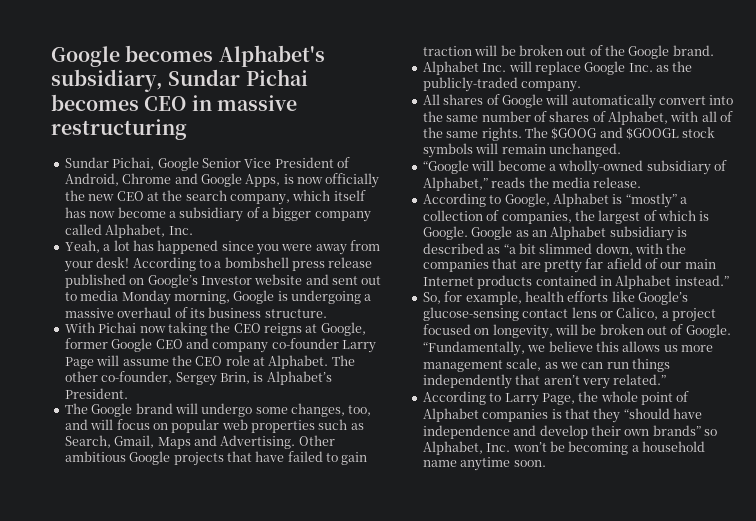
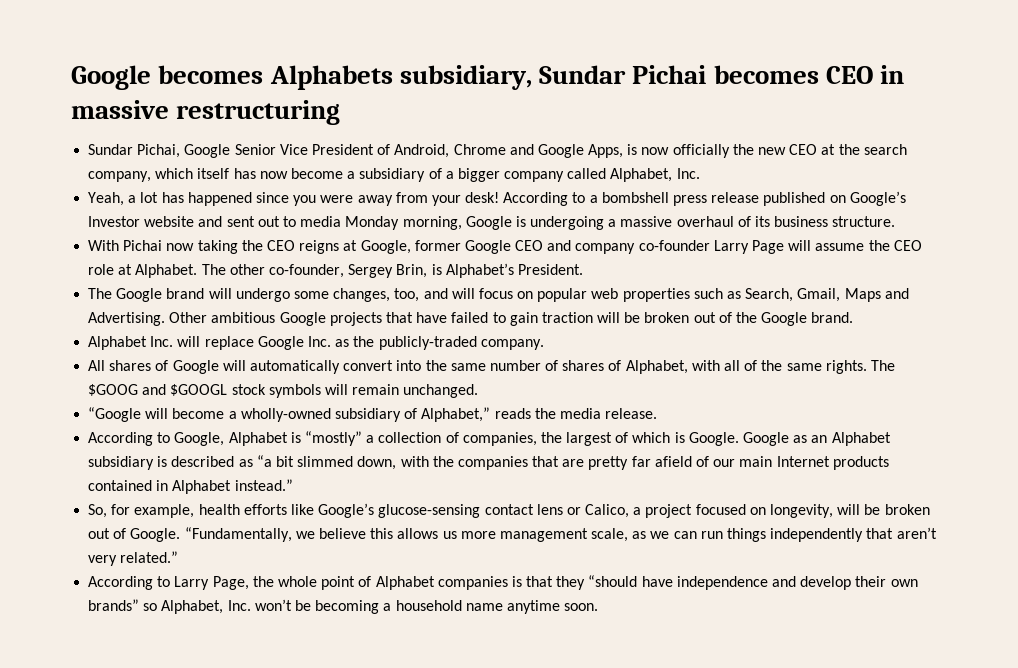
- Google becomes Alphabet's subsidiary, Sundar Pichai becomes CEO in massive restructuring
+ Google becomes Alphabets subsidiary, Sundar Pichai becomes CEO in massive restructuring

